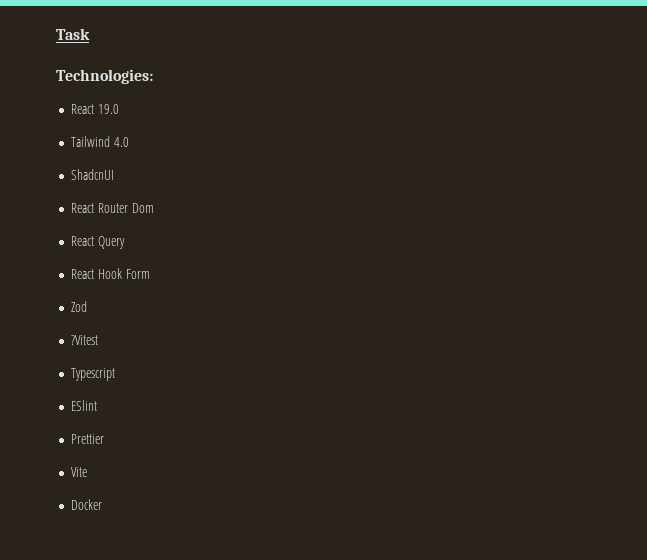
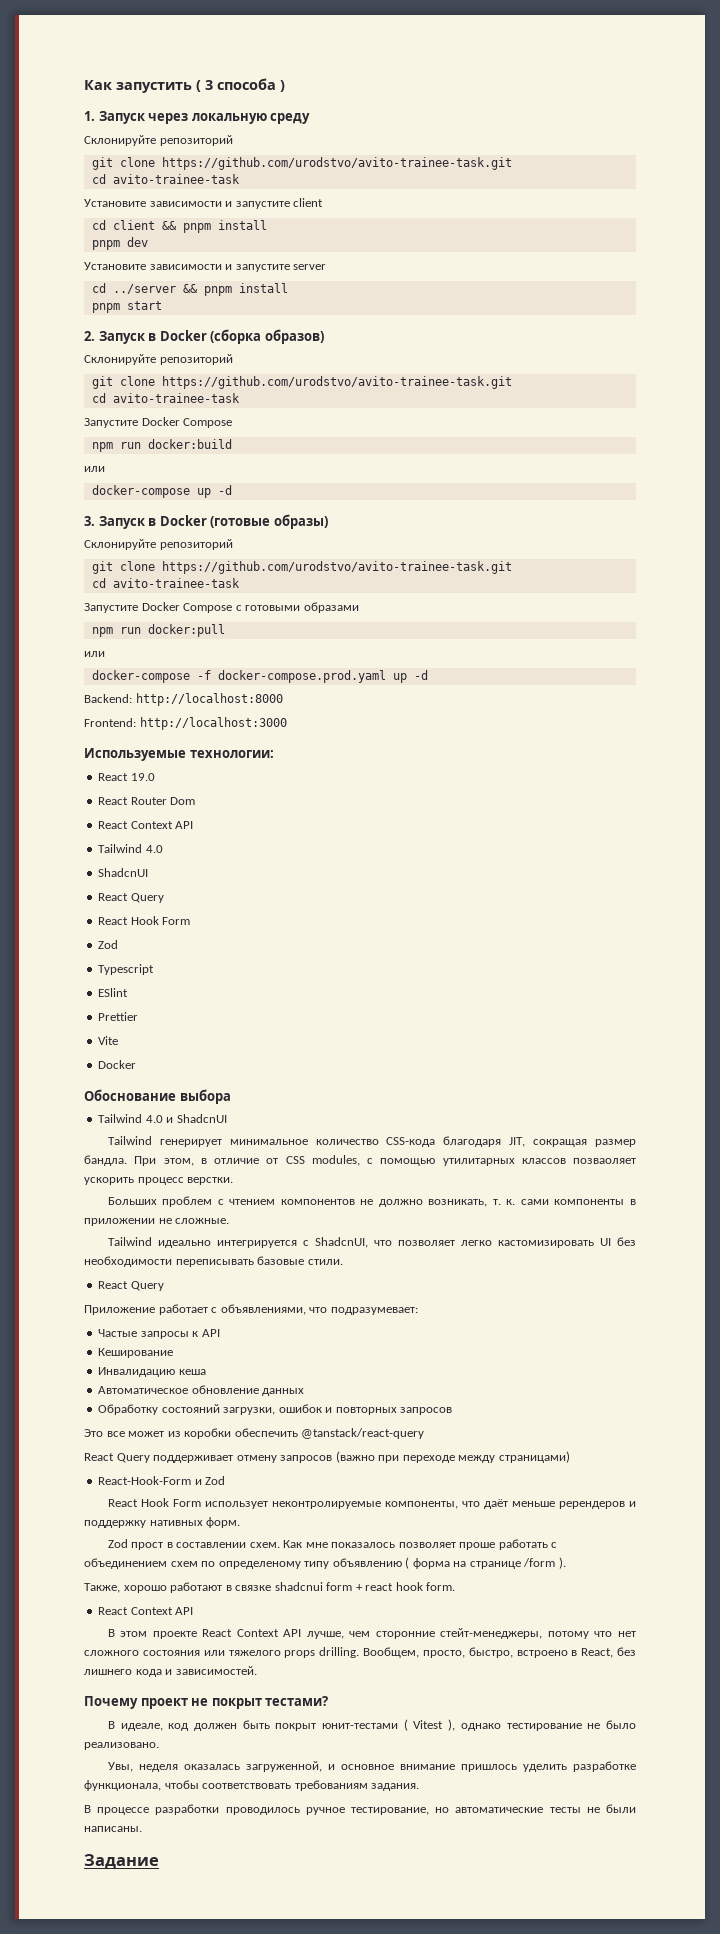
- Task
- Technologies:
+ Как запустить ( 3 способа )
+ 1. Запуск через локальную среду
+ Склонируйте репозиторий
+ git clone https://github.com/urodstvo/avito-trainee-task.git
+ cd avito-trainee-task
+ Установите зависимости и запустите client
+ cd client && pnpm install
+ pnpm dev
+ Установите зависимости и запустите server
+ cd ../server && pnpm install
+ pnpm start
+ 2. Запуск в Docker (сборка образов)
+ Склонируйте репозиторий
+ git clone https://github.com/urodstvo/avito-trainee-task.git
+ cd avito-trainee-task
+ Запустите Docker Compose
+ npm run docker:build
+ или
+ docker-compose up -d
+ 3. Запуск в Docker (готовые образы)
+ Склонируйте репозиторий
+ git clone https://github.com/urodstvo/avito-trainee-task.git
+ cd avito-trainee-task
+ Запустите Docker Compose с готовыми образами
+ npm run docker:pull
+ или
+ docker-compose -f docker-compose.prod.yaml up -d
+ Backend: http://localhost:8000
+ Frontend: http://localhost:3000
+ Используемые технологии:
  React 19.0
+ React Router Dom
+ React Context API
- React Router Dom
- ?Vitest
+ Обоснование выбора
+ Tailwind 4.0 и ShadcnUI
+ Tailwind генерирует минимальное количество CSS-кода благодаря JIT, сокращая размер бандла. При этом, в отличие от CSS modules, с помощью утилитарных классов позваоляет ускорить процесс верстки.
+ Больших проблем с чтением компонентов не должно возникать, т. к. сами компоненты в приложении не сложные.
+ Tailwind идеально интегрируется с ShadcnUI, что позволяет легко кастомизировать UI без необходимости переписывать базовые стили.
+ React Query
+ Приложение работает с объявлениями, что подразумевает:
+ Частые запросы к API
+ Кеширование
+ Инвалидацию кеша
+ Автоматическое обновление данных
+ Обработку состояний загрузки, ошибок и повторных запросов
+ Это все может из коробки обеспечить @tanstack/react-query
+ React Query поддерживает отмену запросов (важно при переходе между страницами)
+ React-Hook-Form и Zod
+ React Hook Form использует неконтролируемые компоненты, что даёт меньше ререндеров и поддержку нативных форм.
+ Zod прост в составлении схем. Как мне показалось позволяет проше работать с объединением схем по определеному типу объявлению ( форма на странице /form ).
+ Также, хорошо работают в связке shadcnui form + react hook form.
+ React Context API
+ В этом проекте React Context API лучше, чем сторонние стейт-менеджеры, потому что нет сложного состояния или тяжелого props drilling. Вообщем, просто, быстро, встроено в React, без лишнего кода и зависимостей.
+ Почему проект не покрыт тестами?
+ В идеале, код должен быть покрыт юнит-тестами ( Vitest ), однако тестирование не было реализовано.
+ Увы, неделя оказалась загруженной, и основное внимание пришлось уделить разработке функционала, чтобы соответствовать требованиям задания.
+ В процессе разработки проводилось ручное тестирование, но автоматические тесты не были написаны.
+ Задание

